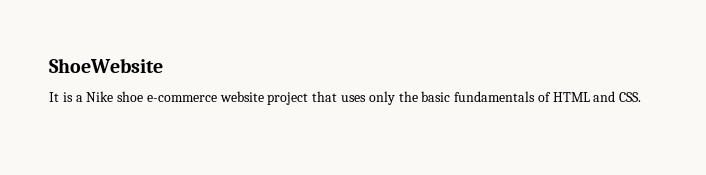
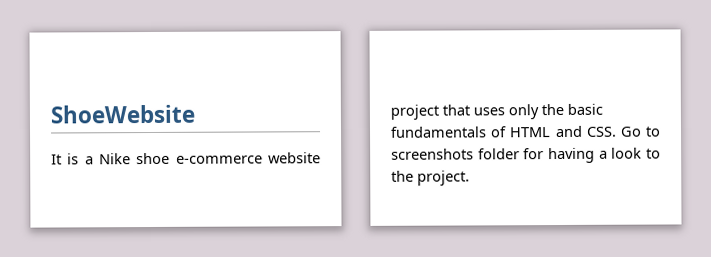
- It is a Nike shoe e-commerce website project that uses only the basic fundamentals of HTML and CSS.
+ It is a Nike shoe e-commerce website project that uses only the basic fundamentals of HTML and CSS. Go to screenshots folder for having a look to the project.

